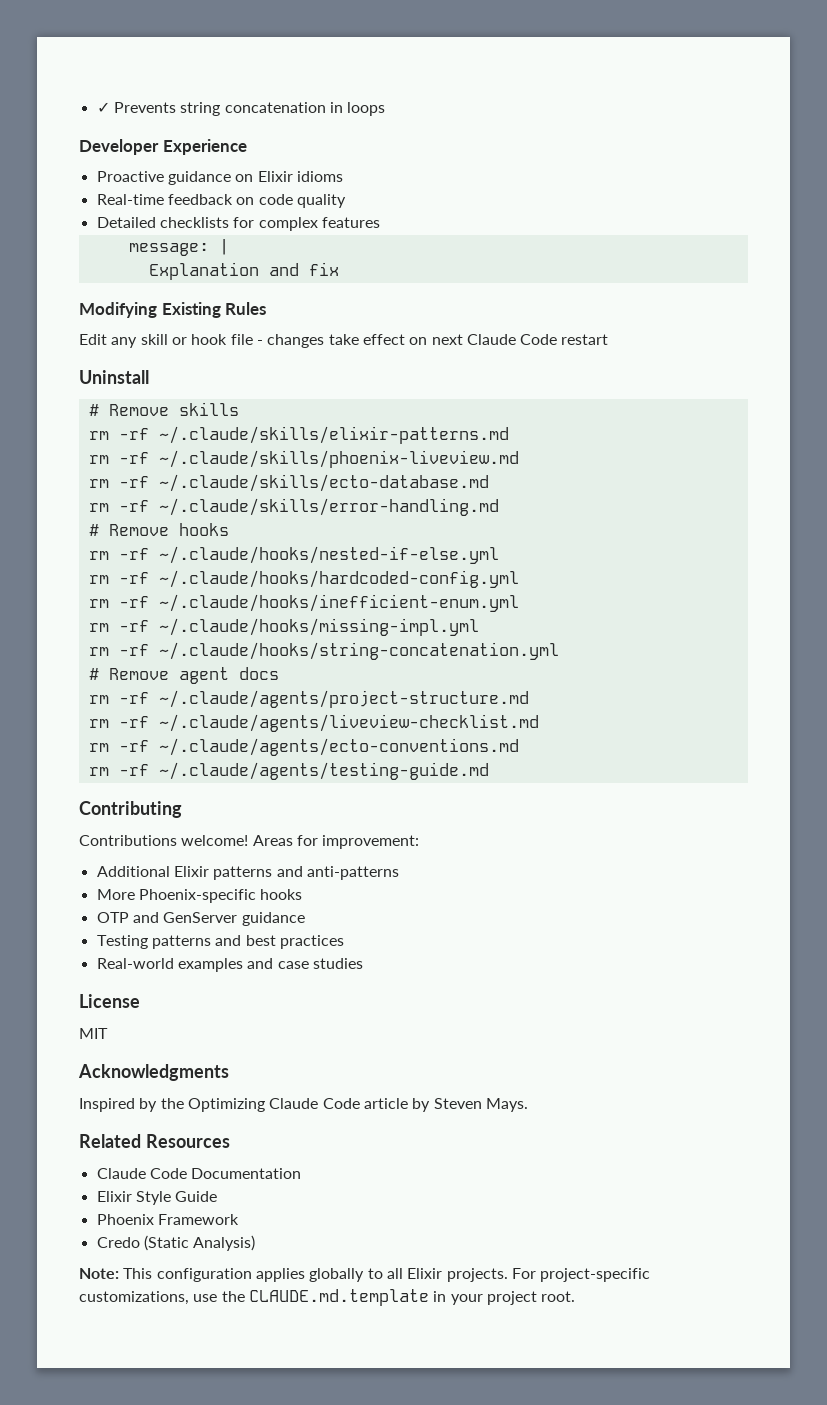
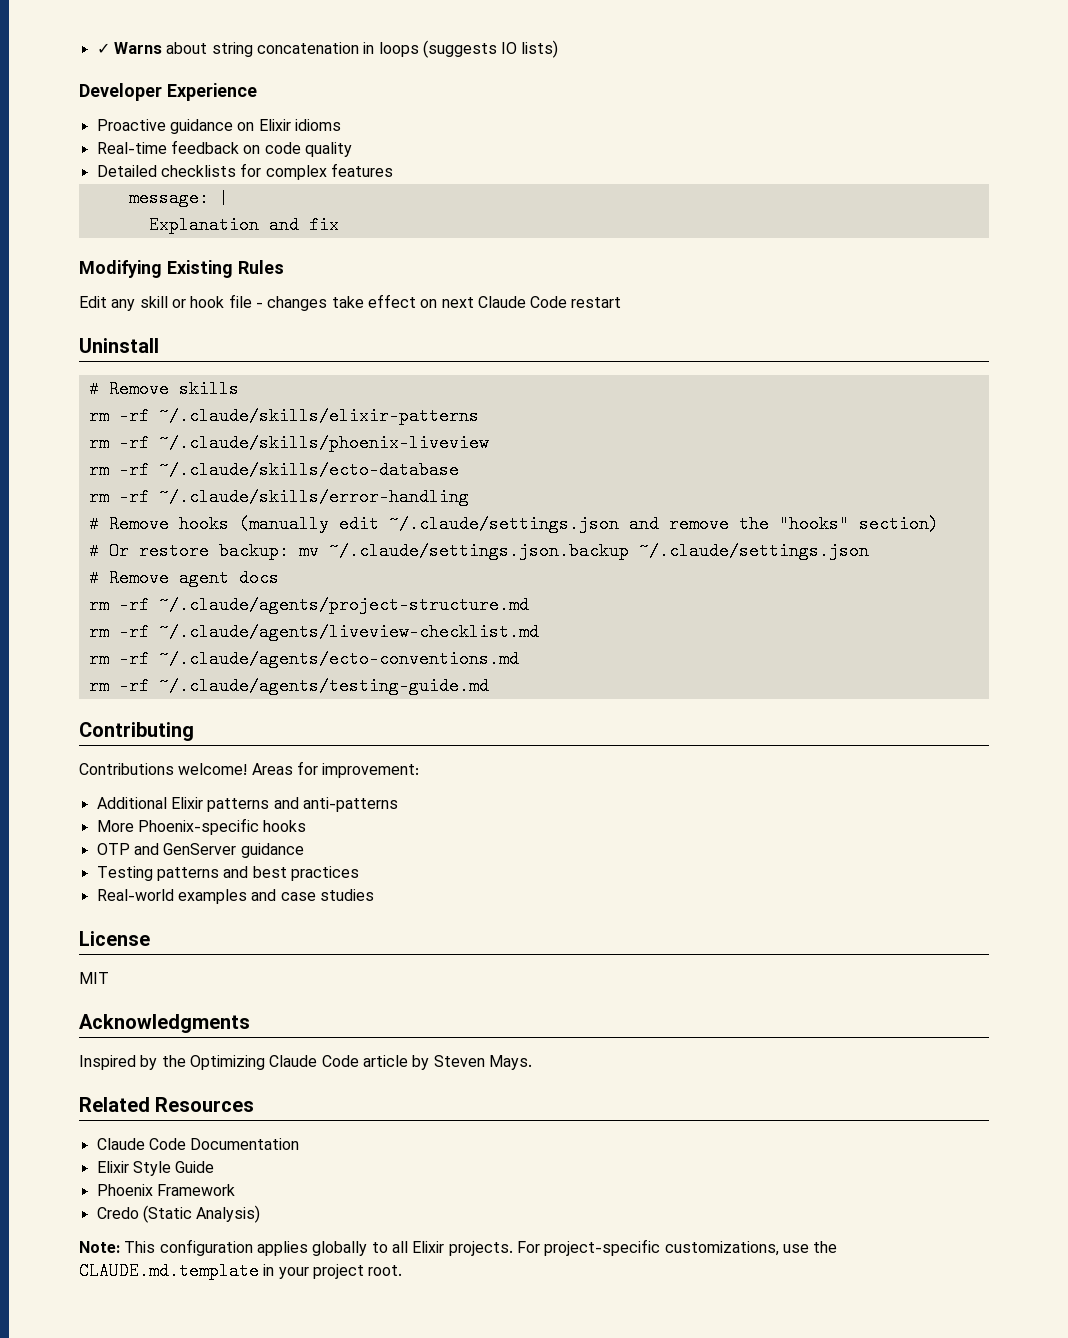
- ✓ Prevents string concatenation in loops
+ ✓ Warns about string concatenation in loops (suggests IO lists)
- rm -rf ~/.claude/skills/elixir-patterns.md
- rm -rf ~/.claude/skills/phoenix-liveview.md
- rm -rf ~/.claude/skills/ecto-database.md
- rm -rf ~/.claude/skills/error-handling.md
+ rm -rf ~/.claude/skills/elixir-patterns
+ rm -rf ~/.claude/skills/phoenix-liveview
+ rm -rf ~/.claude/skills/ecto-database
+ rm -rf ~/.claude/skills/error-handling
- # Remove hooks
- rm -rf ~/.claude/hooks/nested-if-else.yml
- rm -rf ~/.claude/hooks/hardcoded-config.yml
- rm -rf ~/.claude/hooks/inefficient-enum.yml
- rm -rf ~/.claude/hooks/missing-impl.yml
- rm -rf ~/.claude/hooks/string-concatenation.yml
+ # Remove hooks (manually edit ~/.claude/settings.json and remove the "hooks" section)
+ # Or restore backup: mv ~/.claude/settings.json.backup ~/.claude/settings.json

